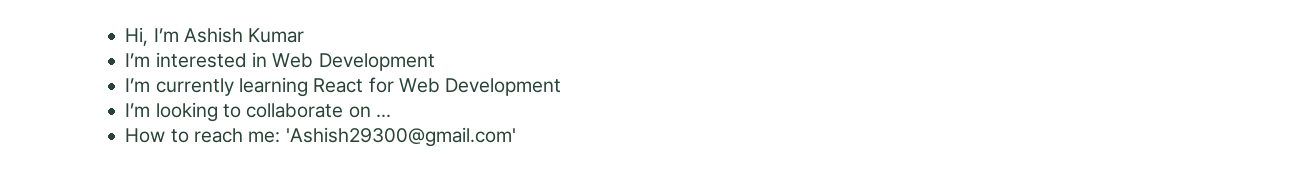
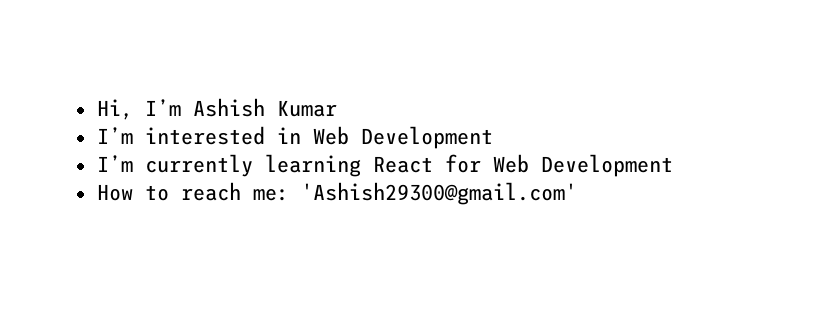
- I’m looking to collaborate on ...

